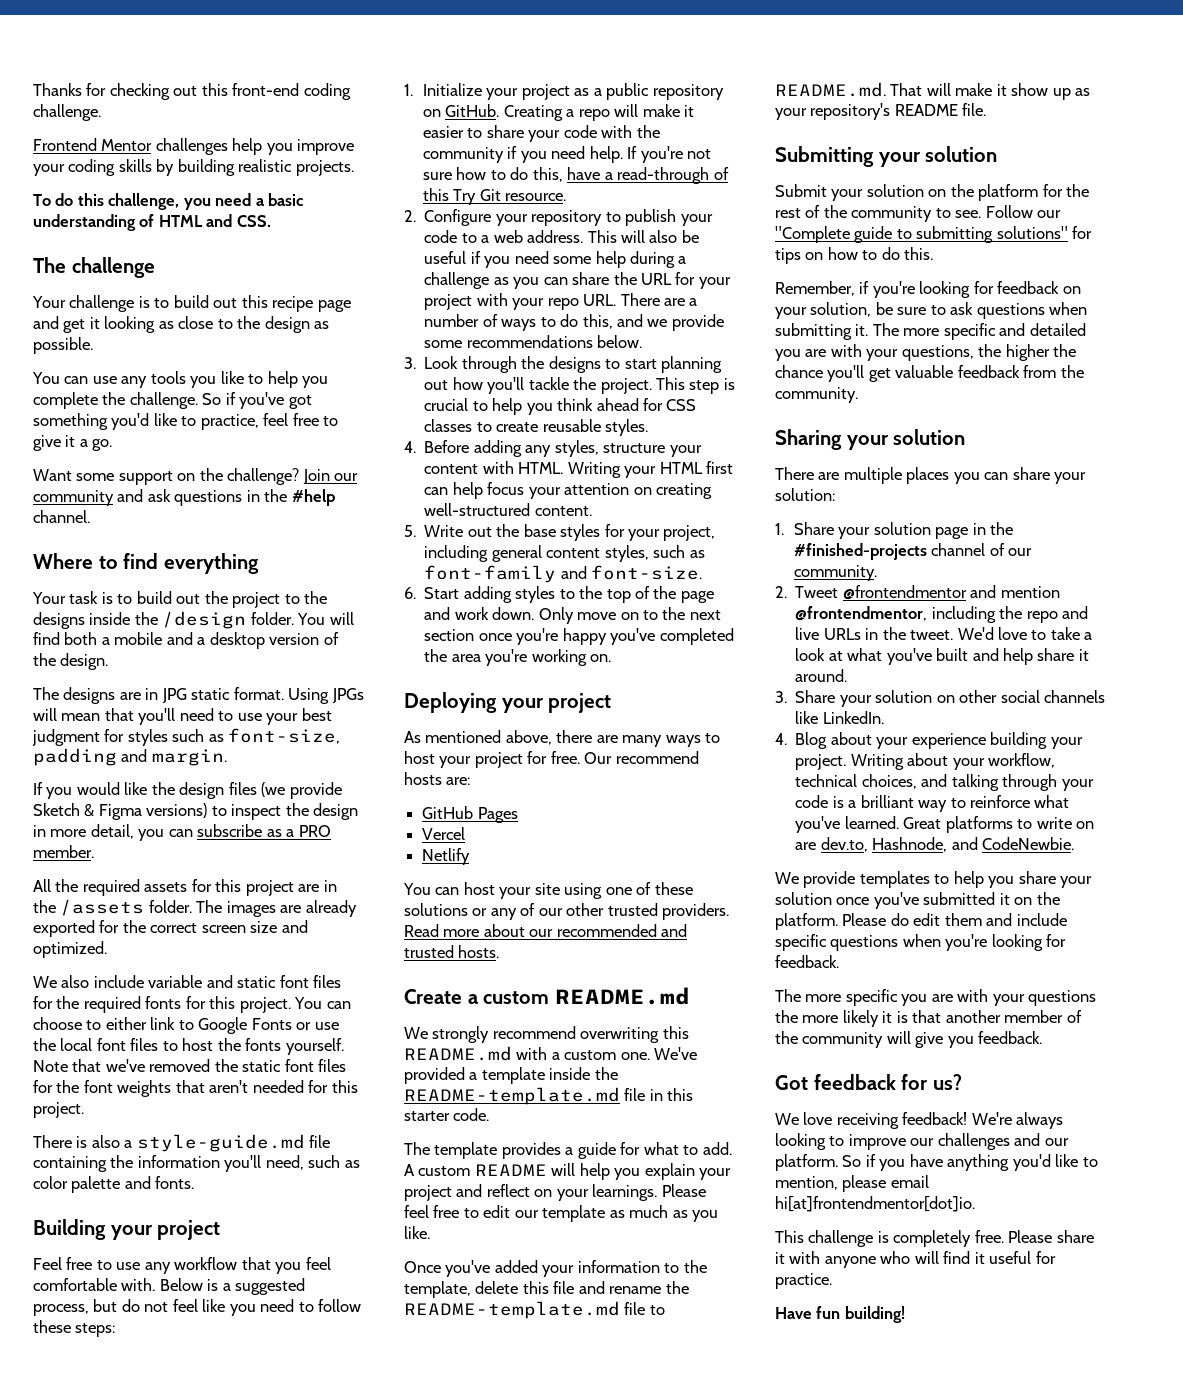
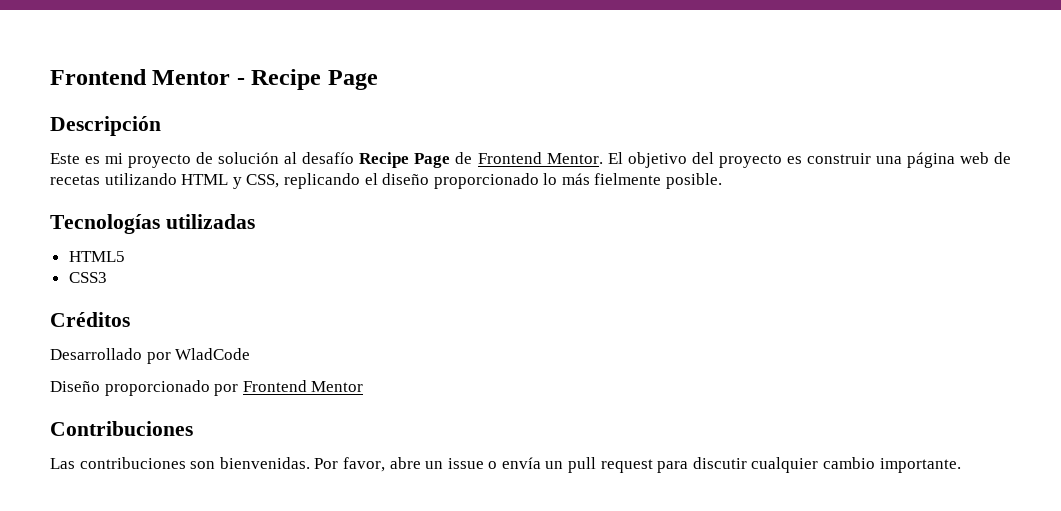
- Thanks for checking out this front-end coding challenge.
- Frontend Mentor challenges help you improve your coding skills by building realistic projects.
- To do this challenge, you need a basic understanding of HTML and CSS.
- The challenge
- Your challenge is to build out this recipe page and get it looking as close to the design as possible.
- You can use any tools you like to help you complete the challenge. So if you've got something you'd like to practice, feel free to give it a go.
- Want some support on the challenge? Join our community and ask questions in the #help channel.
- Where to find everything
- Your task is to build out the project to the designs inside the /design folder. You will find both a mobile and a desktop version of the design.
- The designs are in JPG static format. Using JPGs will mean that you'll need to use your best judgment for styles such as font-size, padding and margin.
- If you would like the design files (we provide Sketch & Figma versions) to inspect the design in more detail, you can subscribe as a PRO member.
- All the required assets for this project are in the /assets folder. The images are already exported for the correct screen size and optimized.
- We also include variable and static font files for the required fonts for this project. You can choose to either link to Google Fonts or use the local font files to host the fonts yourself. Note that we've removed the static font files for the font weights that aren't needed for this project.
- There is also a style-guide.md file containing the information you'll need, such as color palette and fonts.
- Building your project
- Feel free to use any workflow that you feel comfortable with. Below is a suggested process, but do not feel like you need to follow these steps:
- 1. Initialize your project as a public repository on GitHub. Creating a repo will make it easier to share your code with the community if you need help. If you're not sure how to do this, have a read-through of this Try Git resource.
- 2. Configure your repository to publish your code to a web address. This will also be useful if you need some help during a challenge as you can share the URL for your project with your repo URL. There are a number of ways to do this, and we provide some recommendations below.
- 3. Look through the designs to start planning out how you'll tackle the project. This step is crucial to help you think ahead for CSS classes to create reusable styles.
- 4. Before adding any styles, structure your content with HTML. Writing your HTML first can help focus your attention on creating well-structured content.
- 5. Write out the base styles for your project, including general content styles, such as font-family and font-size.
- 6. Start adding styles to the top of the page and work down. Only move on to the next section once you're happy you've completed the area you're working on.
- Deploying your project
- As mentioned above, there are many ways to host your project for free. Our recommend hosts are:
- GitHub Pages
- Vercel
- Netlify
- You can host your site using one of these solutions or any of our other trusted providers. Read more about our recommended and trusted hosts.
- Create a custom README.md
- We strongly recommend overwriting this README.md with a custom one. We've provided a template inside the README-template.md file in this starter code.
- The template provides a guide for what to add. A custom README will help you explain your project and reflect on your learnings. Please feel free to edit our template as much as you like.
- Once you've added your information to the template, delete this file and rename the README-template.md file to README.md. That will make it show up as your repository's README file.
- Submitting your solution
- Submit your solution on the platform for the rest of the community to see. Follow our "Complete guide to submitting solutions" for tips on how to do this.
- Remember, if you're looking for feedback on your solution, be sure to ask questions when submitting it. The more specific and detailed you are with your questions, the higher the chance you'll get valuable feedback from the community.
- Sharing your solution
- There are multiple places you can share your solution:
- 1. Share your solution page in the #finished-projects channel of our community.
- 2. Tweet @frontendmentor and mention @frontendmentor, including the repo and live URLs in the tweet. We'd love to take a look at what you've built and help share it around.
- 3. Share your solution on other social channels like LinkedIn.
- 4. Blog about your experience building your project. Writing about your workflow, technical choices, and talking through your code is a brilliant way to reinforce what you've learned. Great platforms to write on are dev.to, Hashnode, and CodeNewbie.
- We provide templates to help you share your solution once you've submitted it on the platform. Please do edit them and include specific questions when you're looking for feedback.
- The more specific you are with your questions the more likely it is that another member of the community will give you feedback.
- Got feedback for us?
- We love receiving feedback! We're always looking to improve our challenges and our platform. So if you have anything you'd like to mention, please email hi[at]frontendmentor[dot]io.
- This challenge is completely free. Please share it with anyone who will find it useful for practice.
- Have fun building!
+ Frontend Mentor - Recipe Page
+ Descripción
+ Este es mi proyecto de solución al desafío Recipe Page de Frontend Mentor. El objetivo del proyecto es construir una página web de recetas utilizando HTML y CSS, replicando el diseño proporcionado lo más fielmente posible.
+ Tecnologías utilizadas
+ HTML5
+ CSS3
+ Créditos
+ Desarrollado por WladCode
+ Diseño proporcionado por Frontend Mentor
+ Contribuciones
+ Las contribuciones son bienvenidas. Por favor, abre un issue o envía un pull request para discutir cualquier cambio importante.

